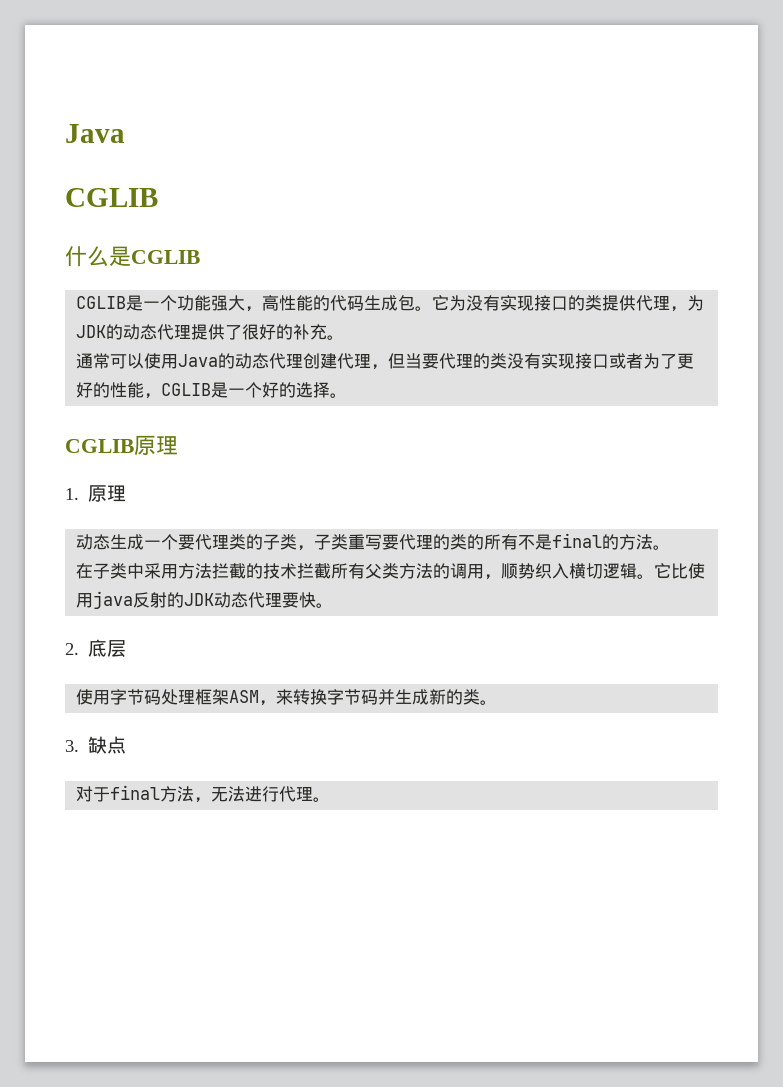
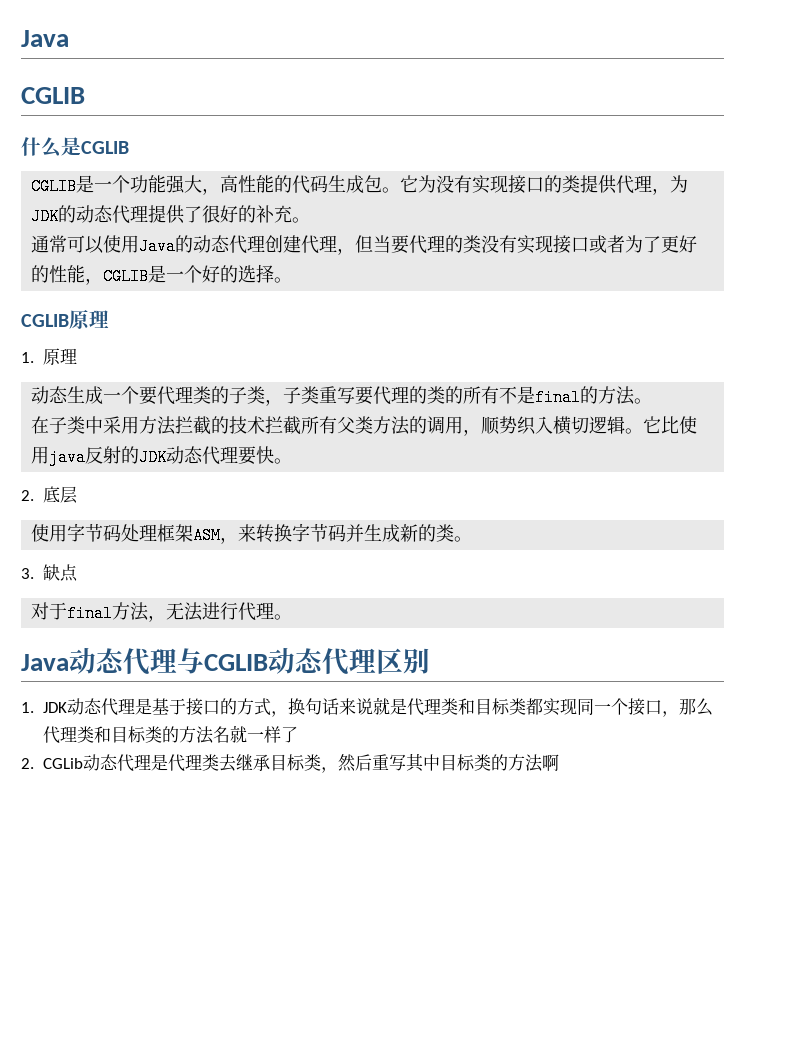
+ Java动态代理与CGLIB动态代理区别
+ 1. JDK动态代理是基于接口的方式，换句话来说就是代理类和目标类都实现同一个接口，那么代理类和目标类的方法名就一样了
+ 2. CGLib动态代理是代理类去继承目标类，然后重写其中目标类的方法啊

